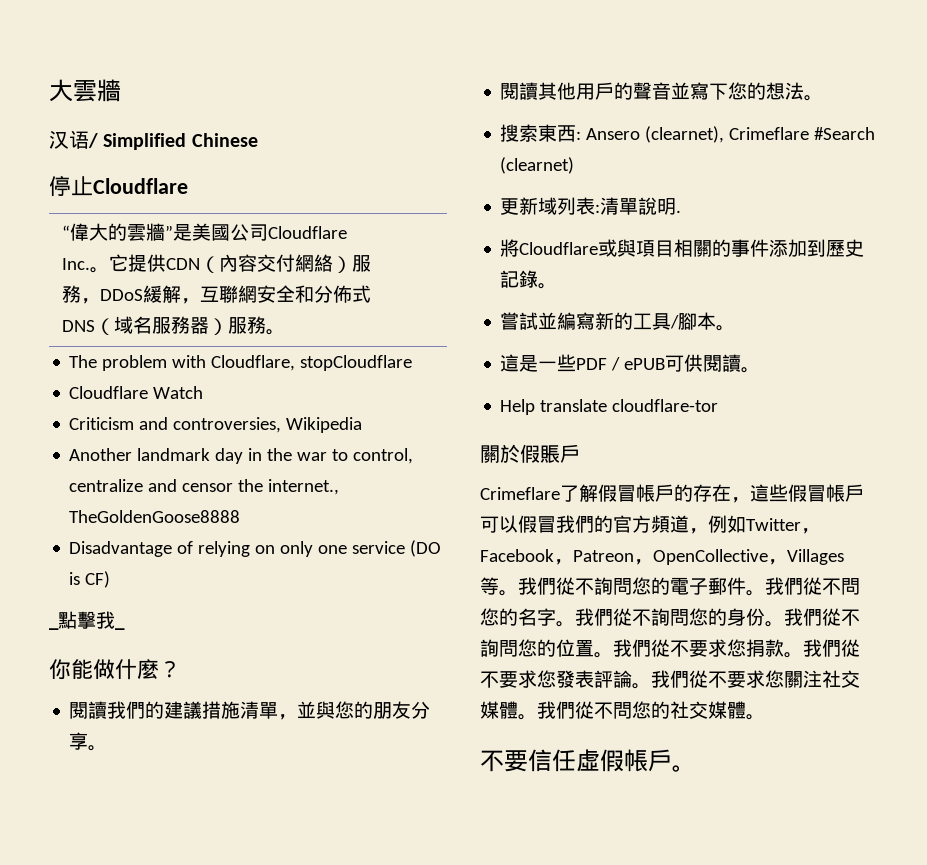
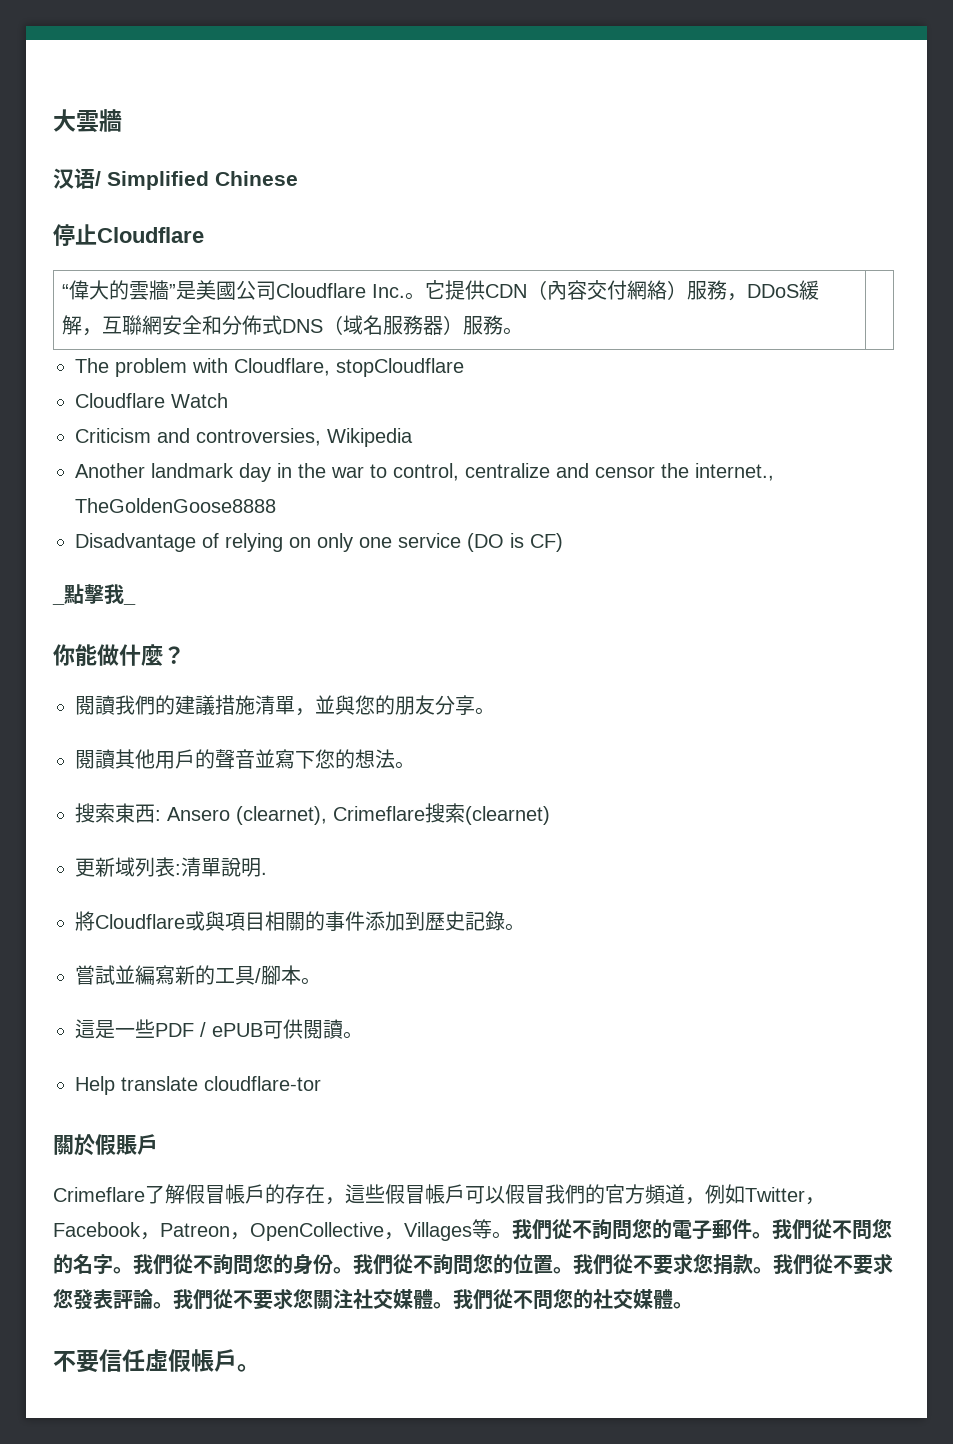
- 搜索東西: Ansero (clearnet), Crimeflare #Search (clearnet)
+ 搜索東西: Ansero (clearnet), Crimeflare搜索(clearnet)

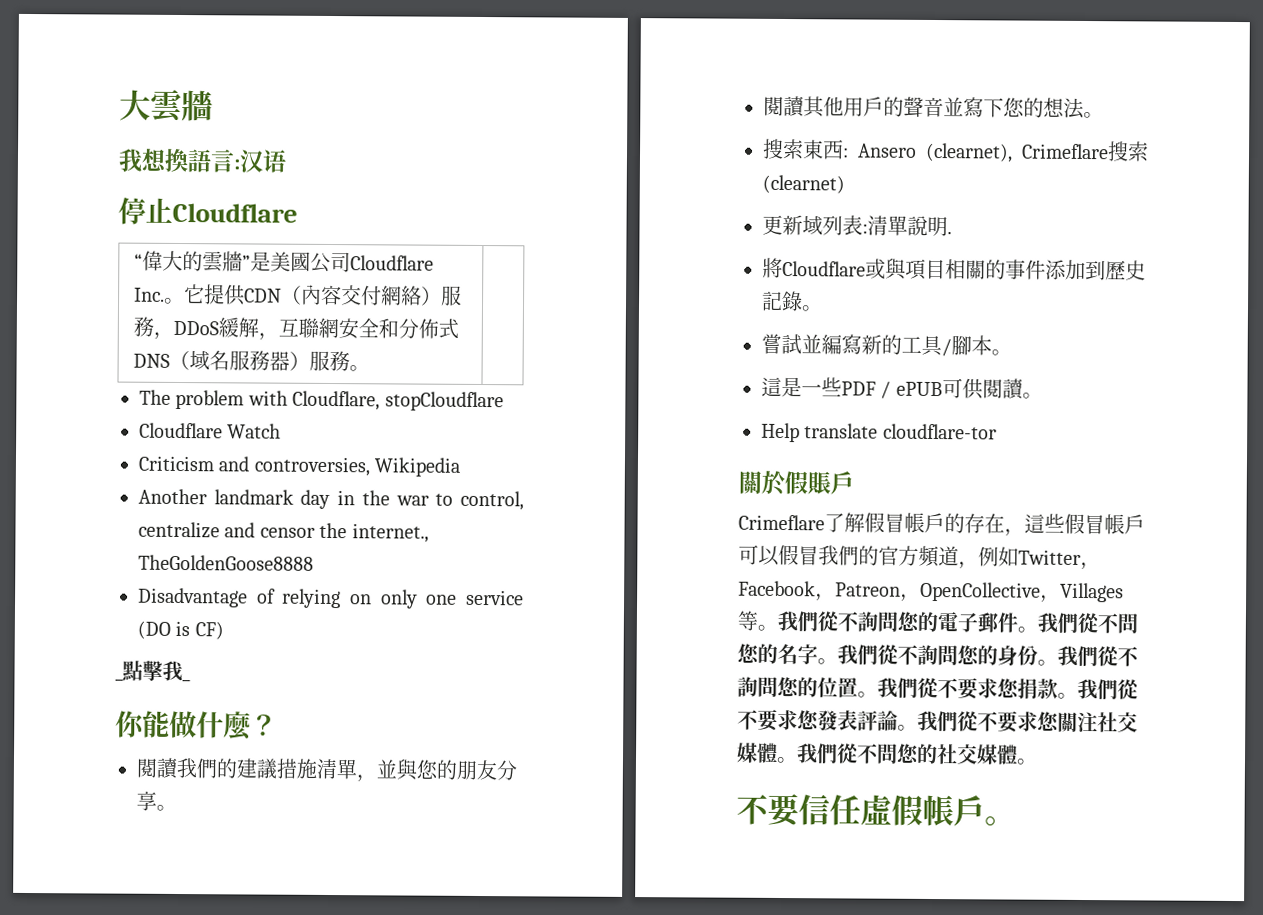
- 汉语/ Simplified Chinese
+ 我想換語言:汉语

